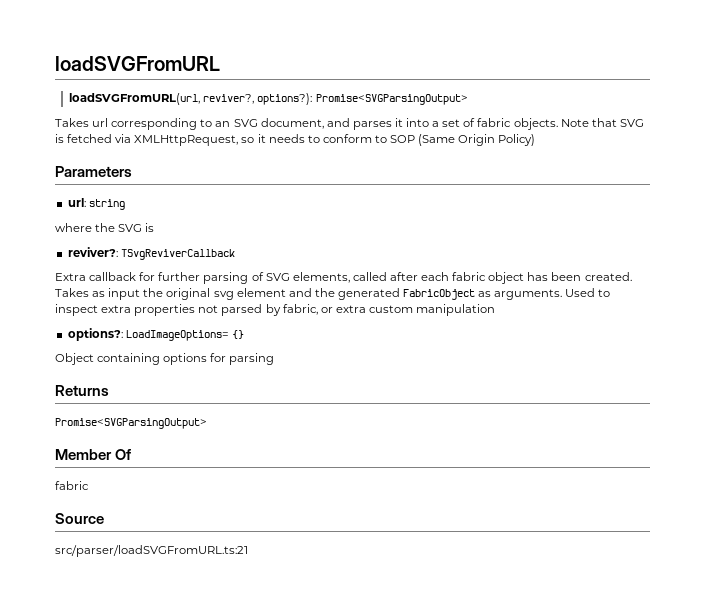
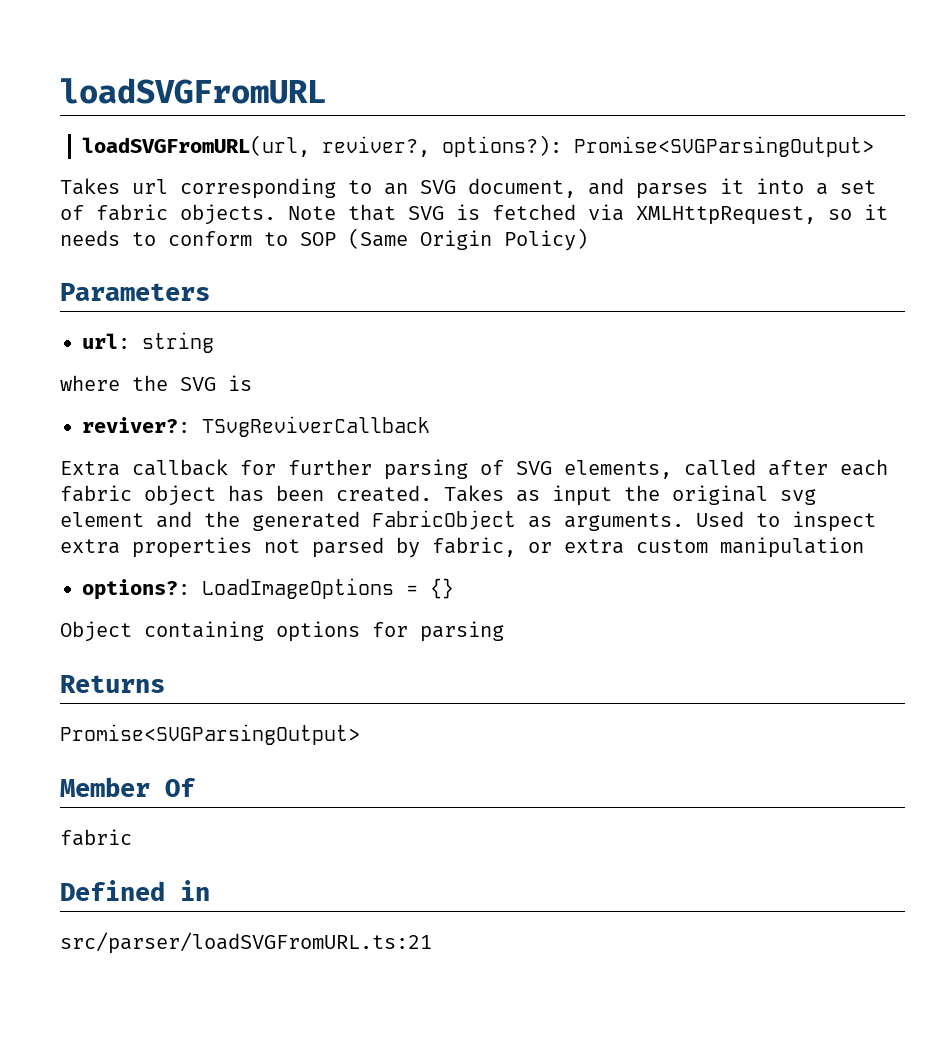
- options?: LoadImageOptions= {}
+ options?: LoadImageOptions = {}
- Source
+ Defined in

